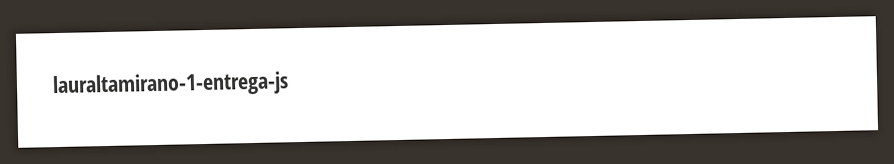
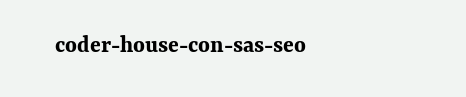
- lauraltamirano-1-entrega-js
+ coder-house-con-sas-seo

